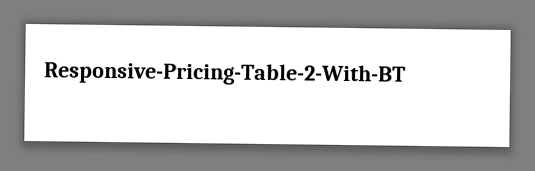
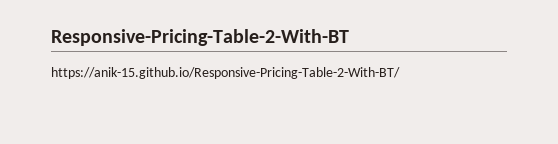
+ https://anik-15.github.io/Responsive-Pricing-Table-2-With-BT/

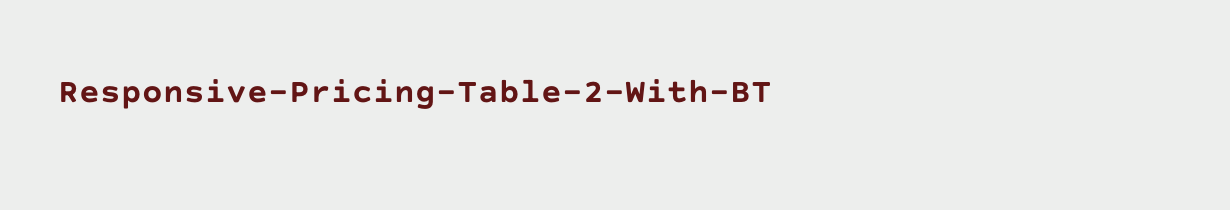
- https://anik-15.github.io/Responsive-Pricing-Table-2-With-BT/

